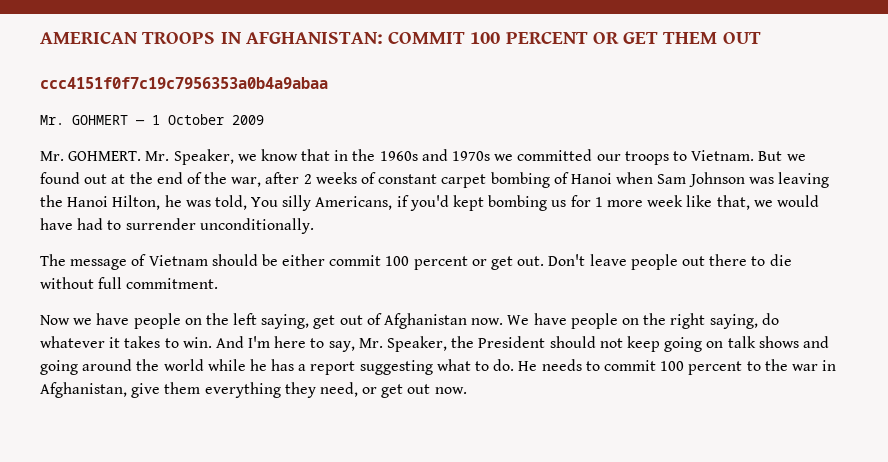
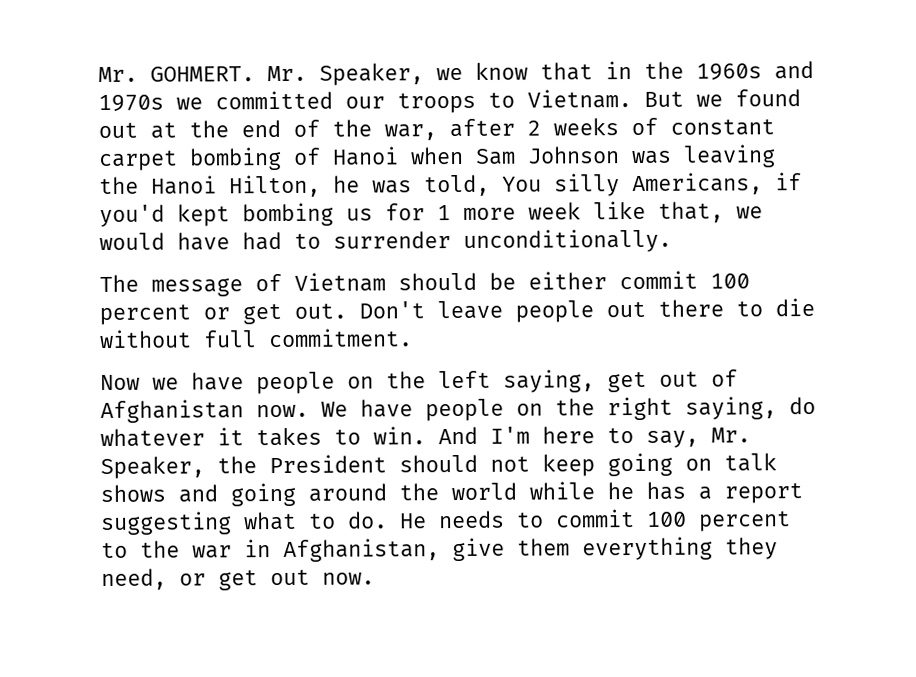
- AMERICAN TROOPS IN AFGHANISTAN: COMMIT 100 PERCENT OR GET THEM OUT
- ccc4151f0f7c19c7956353a0b4a9abaa
- Mr. GOHMERT — 1 October 2009

